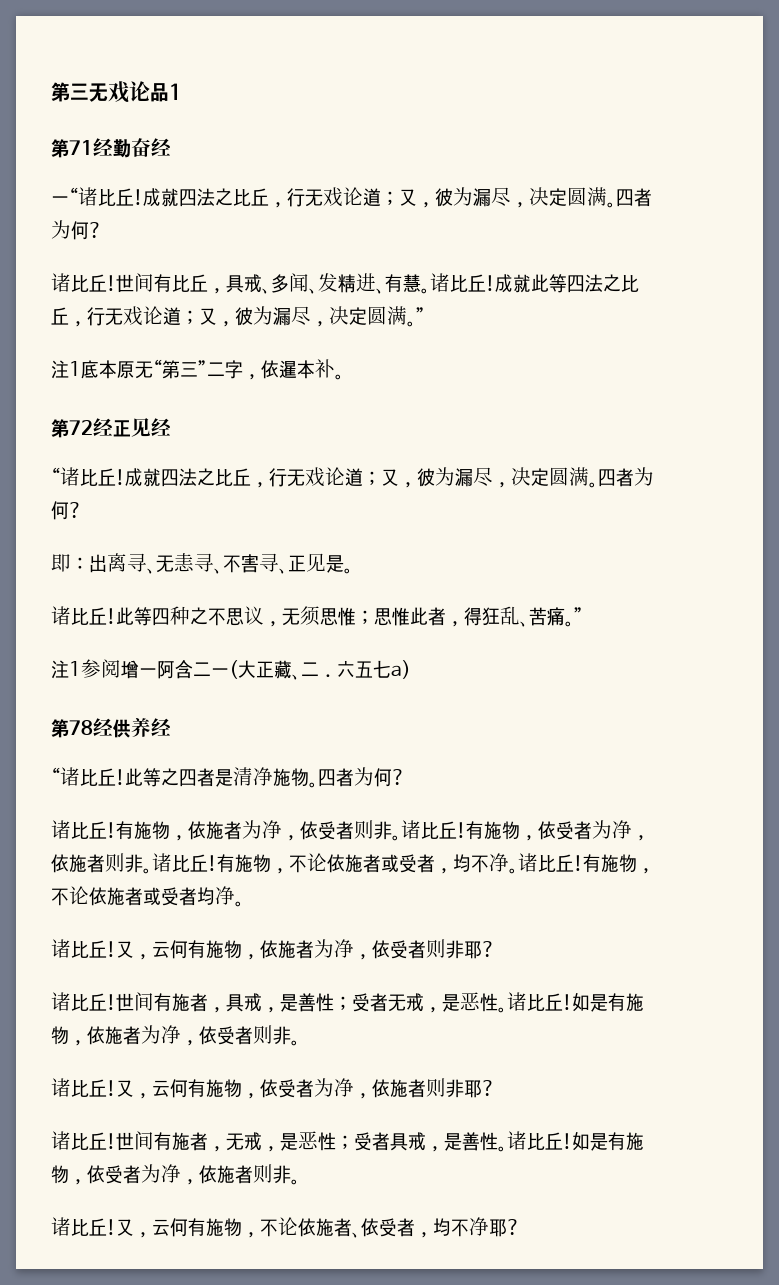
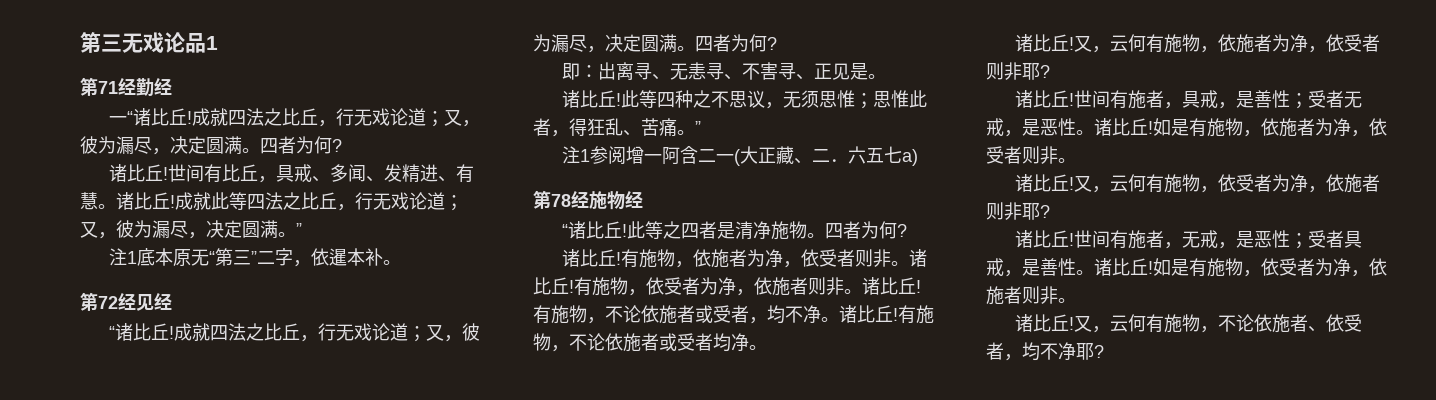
- 第71经勤奋经
+ 第71经勤经
- 第72经正见经
+ 第72经见经
- 第78经供养经
+ 第78经施物经

